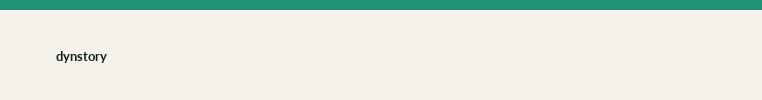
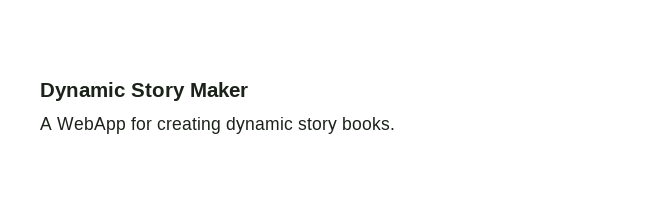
- dynstory
+ Dynamic Story Maker
+ A WebApp for creating dynamic story books.

